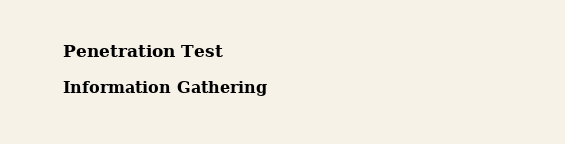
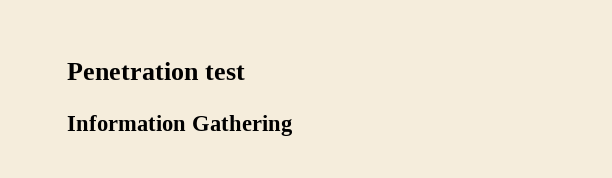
- Penetration Test
+ Penetration test

